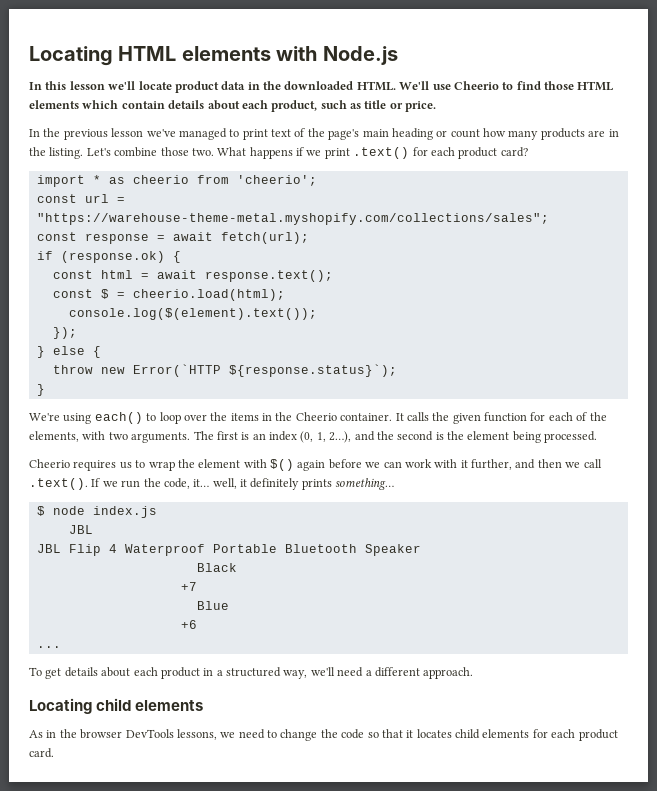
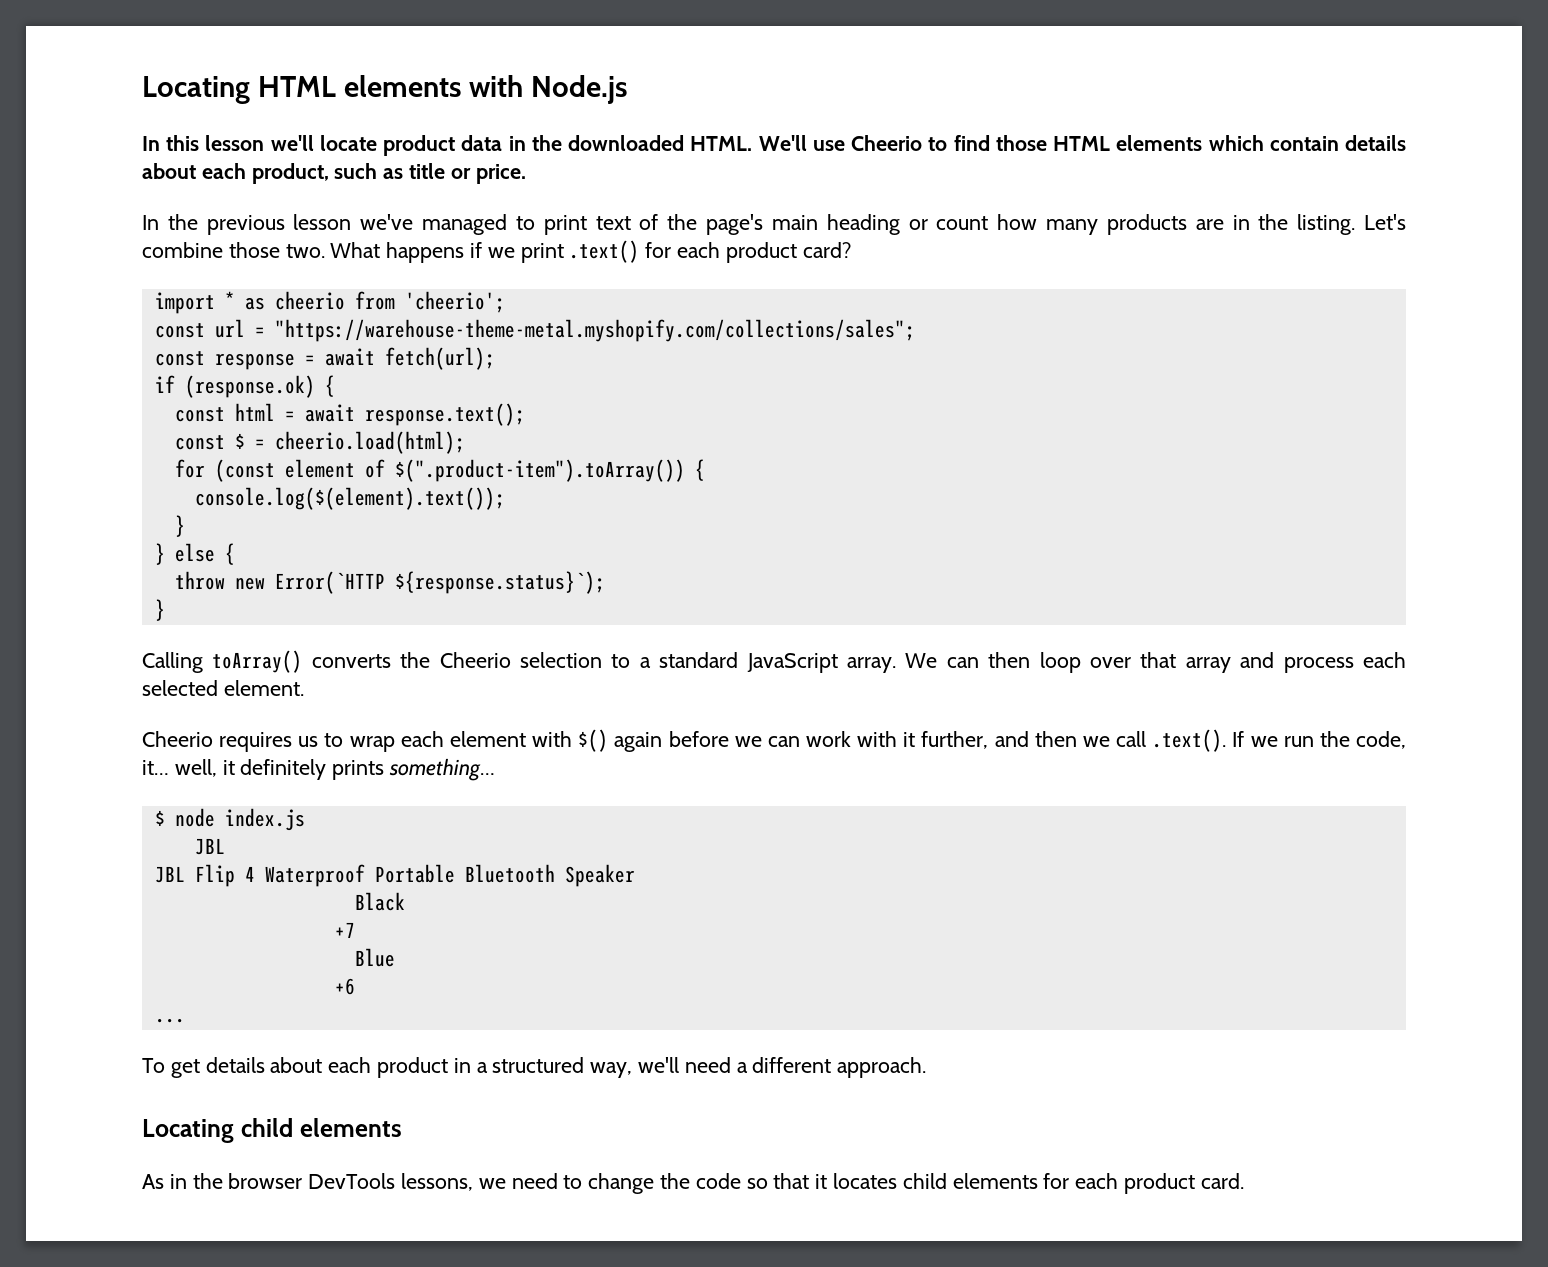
+ for (const element of $(".product-item").toArray()) {
  console.log($(element).text());
- });
+ }
- We're using each() to loop over the items in the Cheerio container. It calls the given function for each of the elements, with two arguments. The first is an index (0, 1, 2…), and the second is the element being processed.
+ Calling toArray() converts the Cheerio selection to a standard JavaScript array. We can then loop over that array and process each selected element.
- Cheerio requires us to wrap the element with $() again before we can work with it further, and then we call .text(). If we run the code, it… well, it definitely prints something…
+ Cheerio requires us to wrap each element with $() again before we can work with it further, and then we call .text(). If we run the code, it… well, it definitely prints something…

